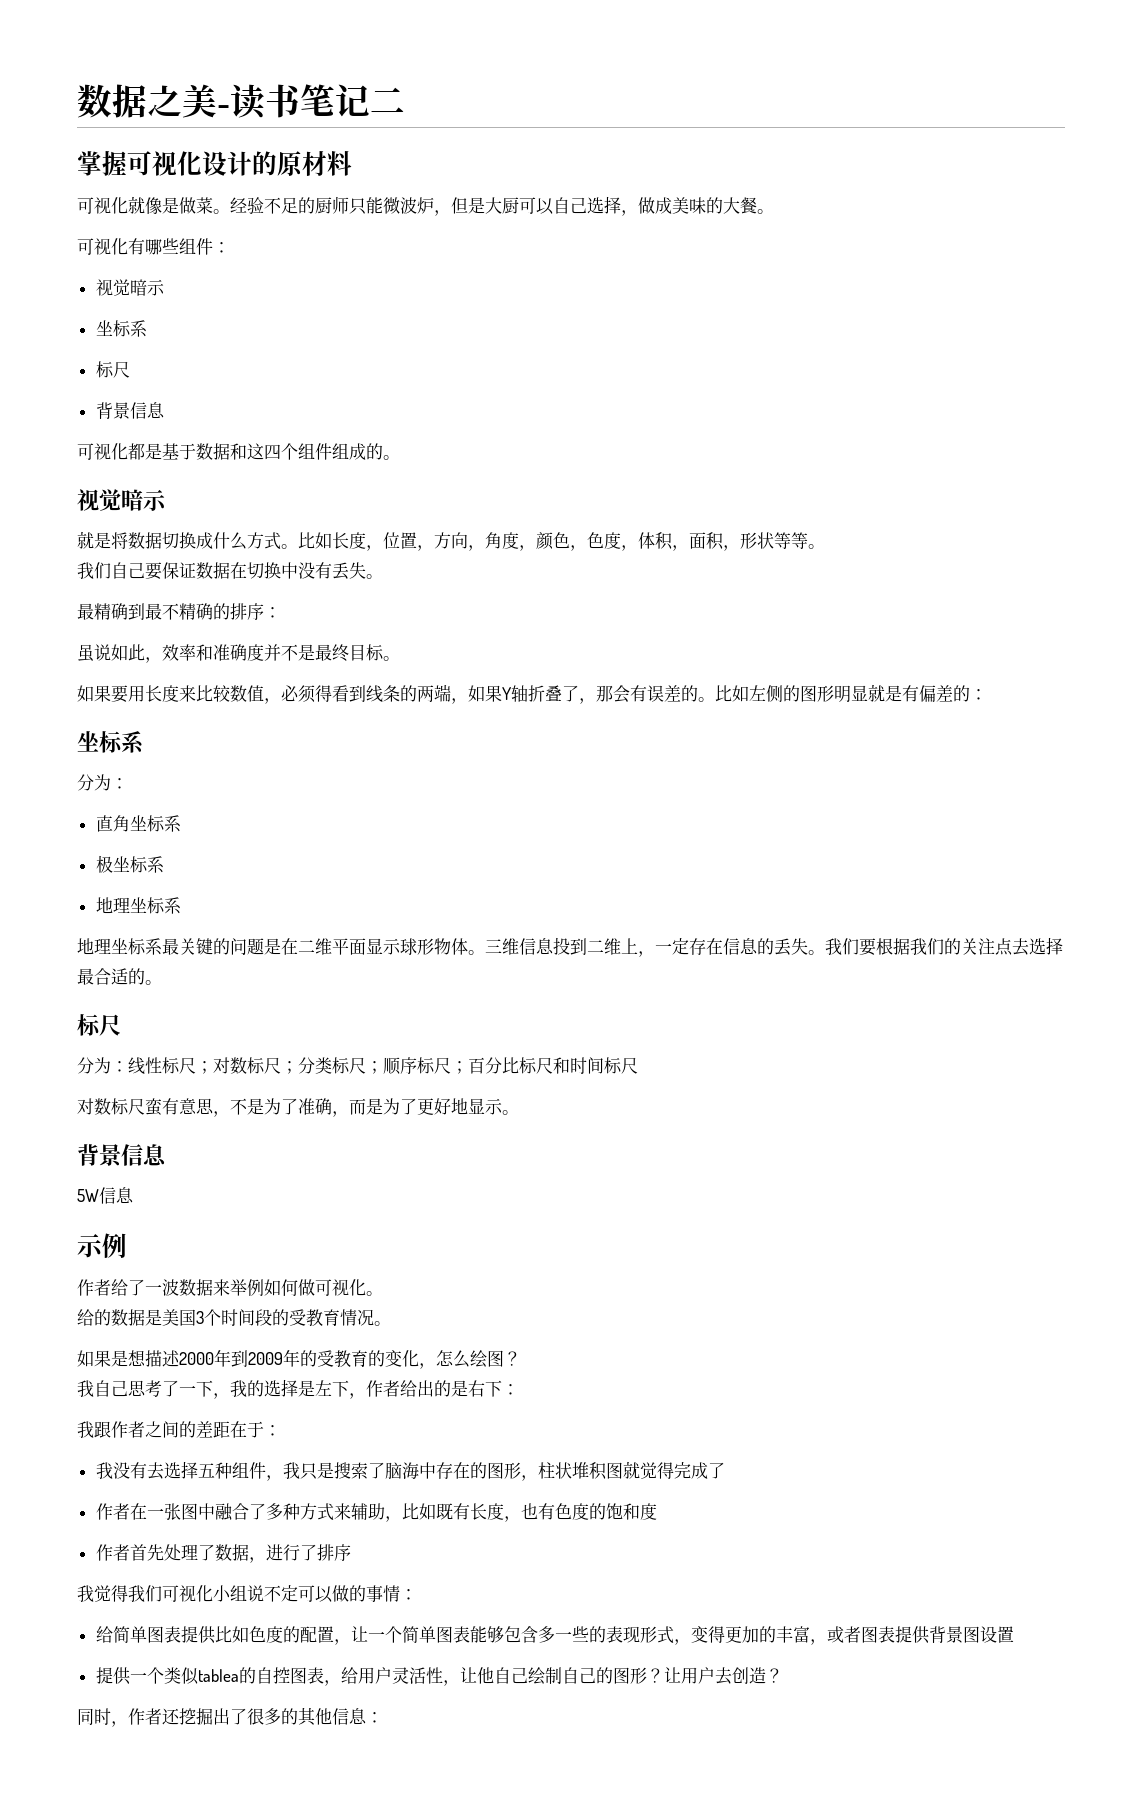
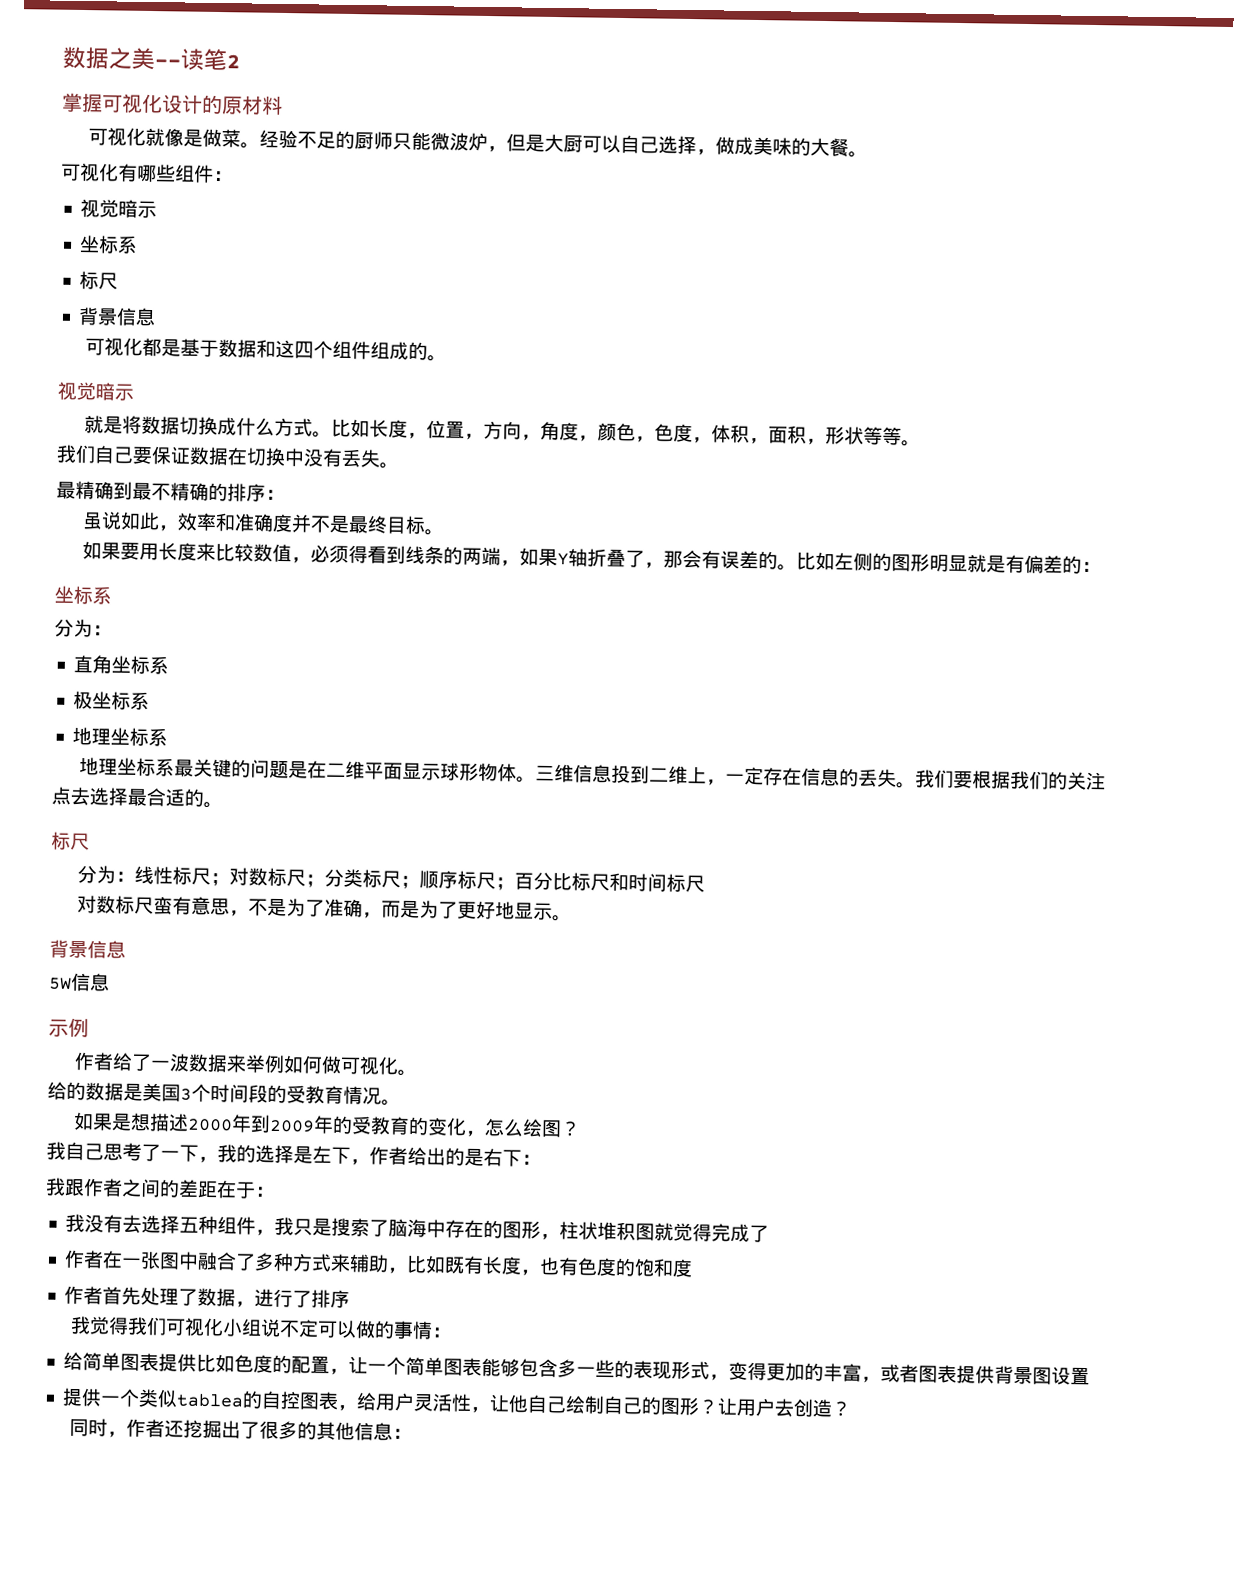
- 数据之美-读书笔记二
+ 数据之美--读笔2

